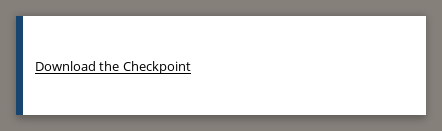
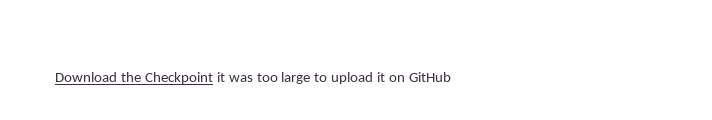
- Download the Checkpoint
+ Download the Checkpoint it was too large to upload it on GitHub

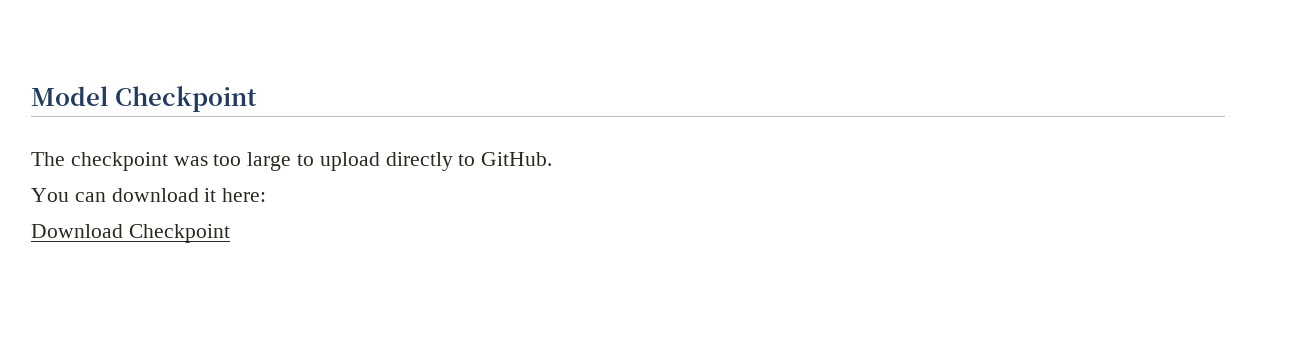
- Download the Checkpoint it was too large to upload it on GitHub
+ Model Checkpoint
+ The checkpoint was too large to upload directly to GitHub.
+ You can download it here:
+ Download Checkpoint

